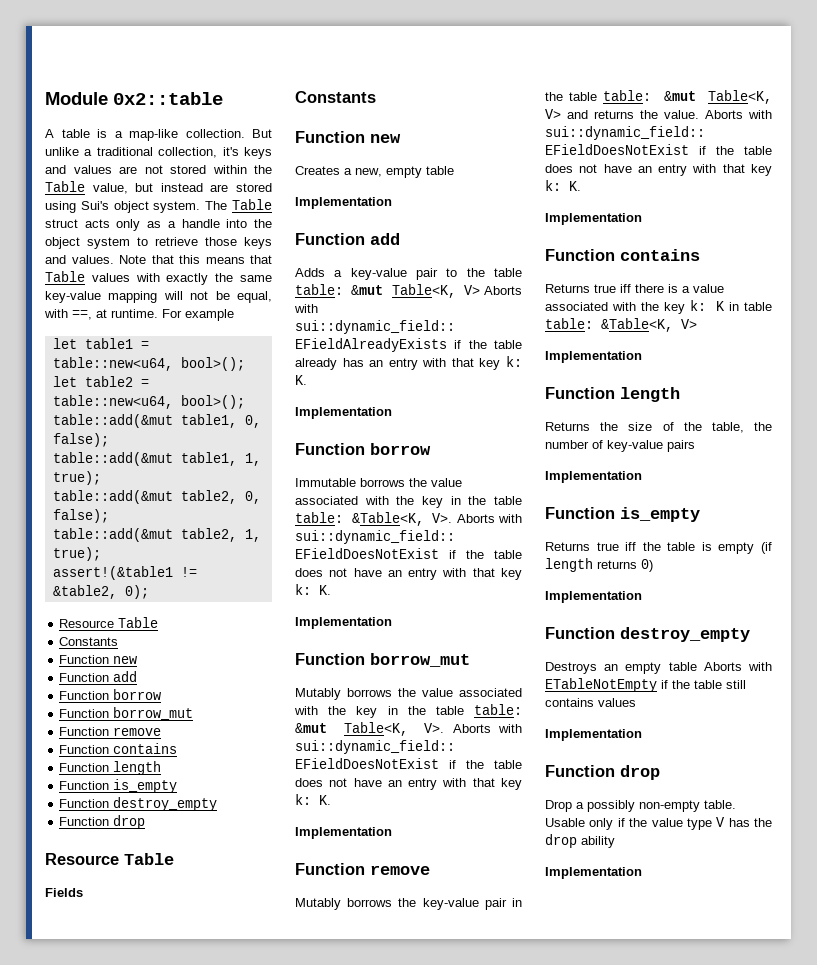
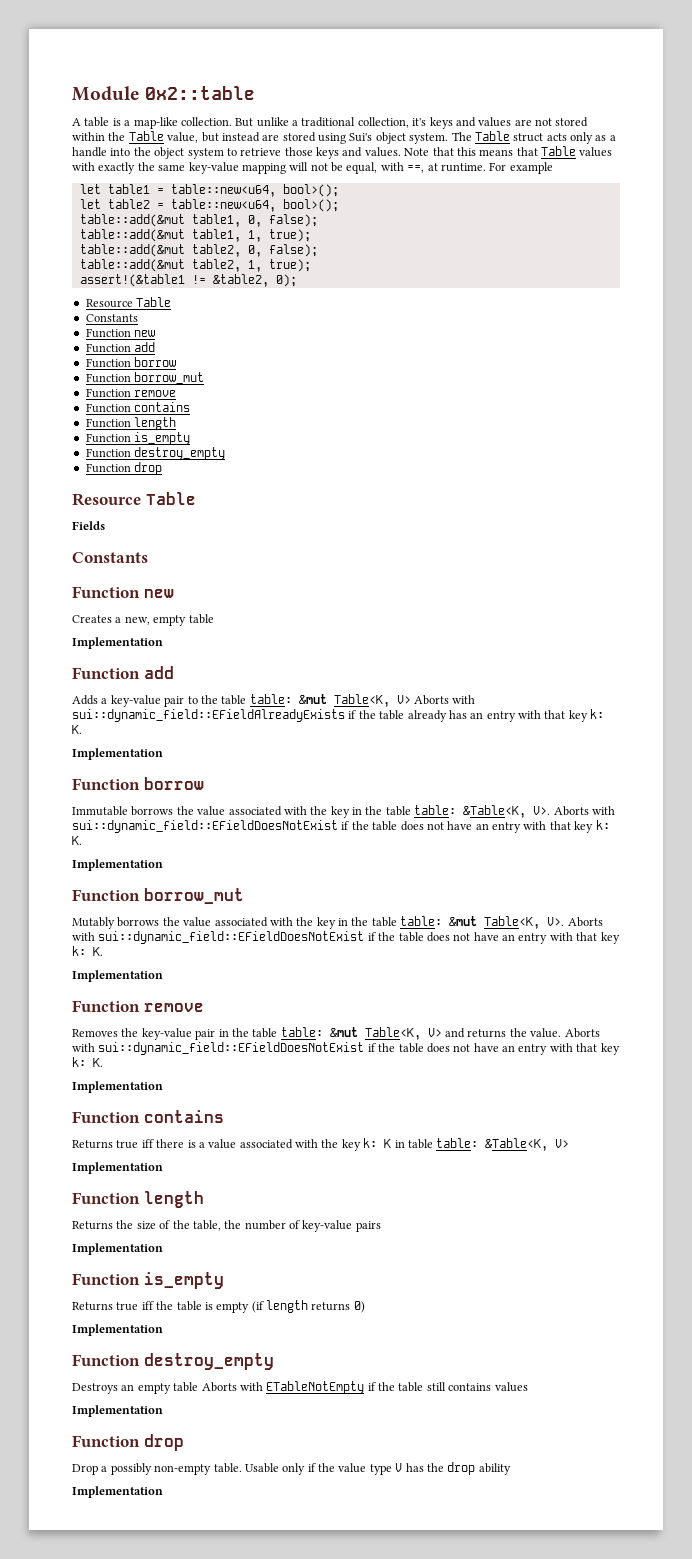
- Mutably borrows the key-value pair in the table table: &mut Table<K, V> and returns the value.
+ Removes the key-value pair in the table table: &mut Table<K, V> and returns the value.

